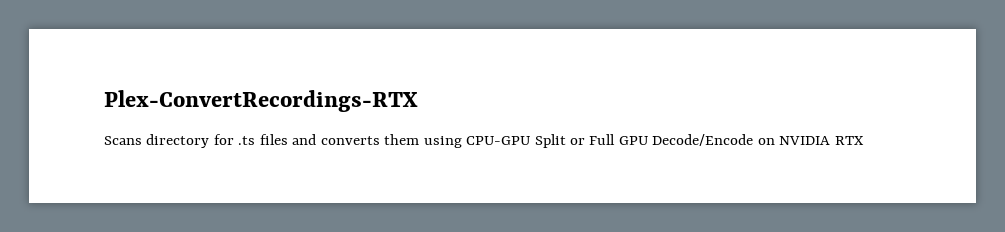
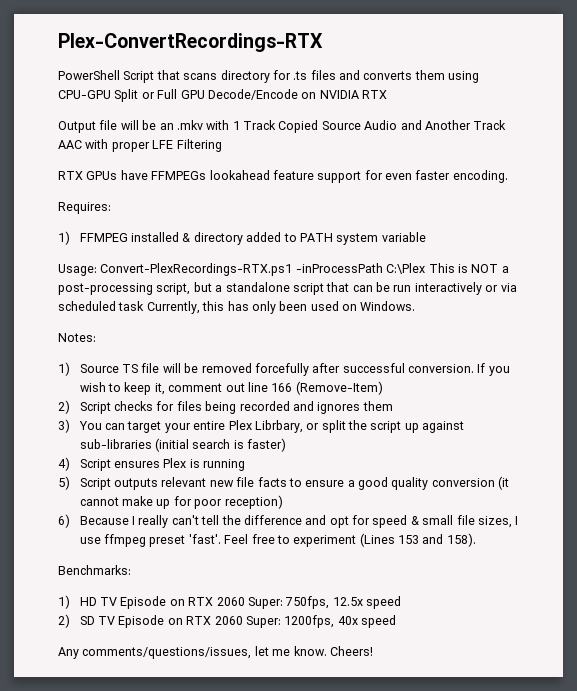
- Scans directory for .ts files and converts them using CPU-GPU Split or Full GPU Decode/Encode on NVIDIA RTX
+ PowerShell Script that scans directory for .ts files and converts them using CPU-GPU Split or Full GPU Decode/Encode on NVIDIA RTX
+ Output file will be an .mkv with 1 Track Copied Source Audio and Another Track AAC with proper LFE Filtering
+ RTX GPUs have FFMPEGs lookahead feature support for even faster encoding.
+ Requires:
+ 1) FFMPEG installed & directory added to PATH system variable
+ Usage: Convert-PlexRecordings-RTX.ps1 -inProcessPath C:\Plex This is NOT a post-processing script, but a standalone script that can be run interactively or via scheduled task Currently, this has only been used on Windows.
+ Notes:
+ 1) Source TS file will be removed forcefully after successful conversion. If you wish to keep it, comment out line 166 (Remove-Item)
+ 2) Script checks for files being recorded and ignores them
+ 3) You can target your entire Plex Librbary, or split the script up against sub-libraries (initial search is faster)
+ 4) Script ensures Plex is running
+ 5) Script outputs relevant new file facts to ensure a good quality conversion (it cannot make up for poor reception)
+ 6) Because I really can't tell the difference and opt for speed & small file sizes, I use ffmpeg preset 'fast'. Feel free to experiment (Lines 153 and 158).
+ Benchmarks:
+ 1) HD TV Episode on RTX 2060 Super: 750fps, 12.5x speed
+ 2) SD TV Episode on RTX 2060 Super: 1200fps, 40x speed
+ Any comments/questions/issues, let me know. Cheers!

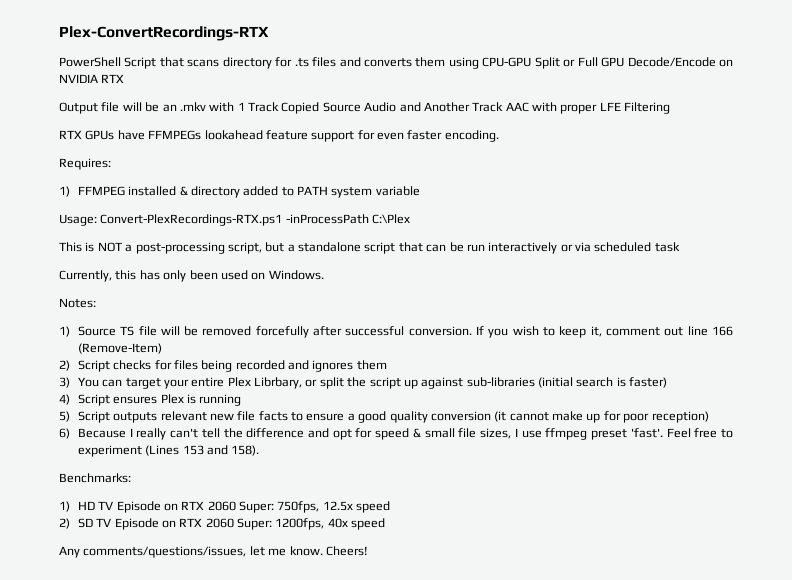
- Usage: Convert-PlexRecordings-RTX.ps1 -inProcessPath C:\Plex This is NOT a post-processing script, but a standalone script that can be run interactively or via scheduled task Currently, this has only been used on Windows.
+ Usage: Convert-PlexRecordings-RTX.ps1 -inProcessPath C:\Plex
+ This is NOT a post-processing script, but a standalone script that can be run interactively or via scheduled task
+ Currently, this has only been used on Windows.

